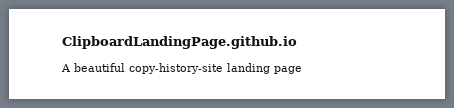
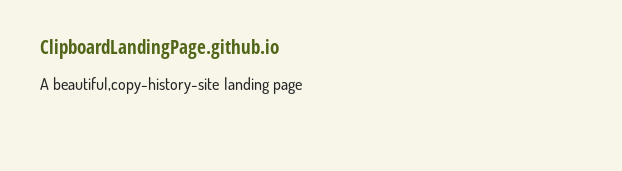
- A beautiful copy-history-site landing page
+ A beautiful,copy-history-site landing page

